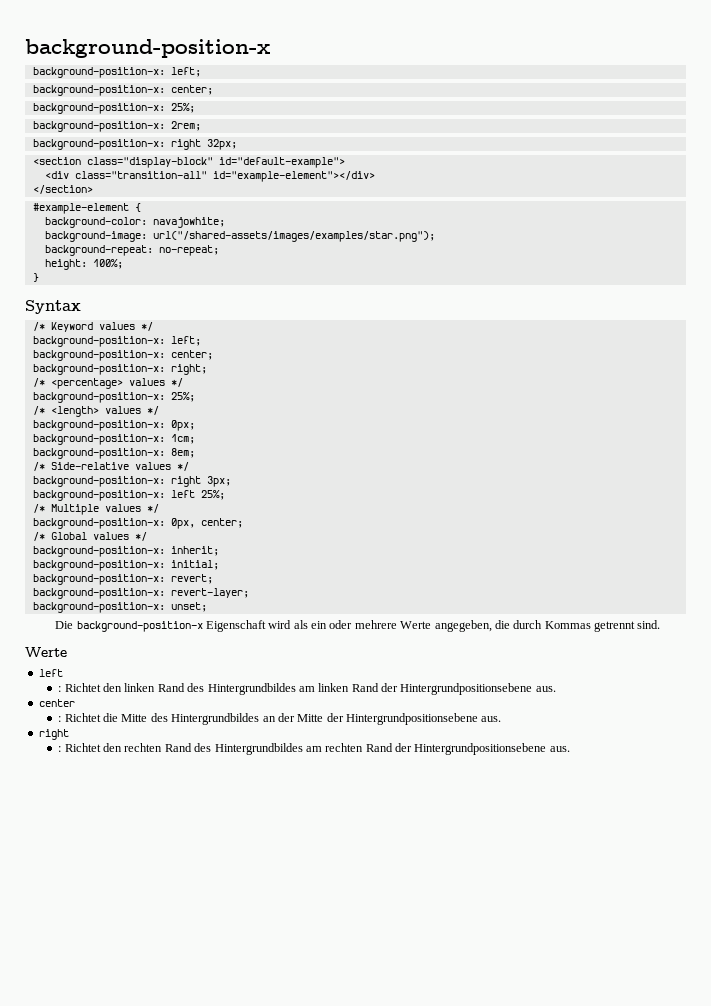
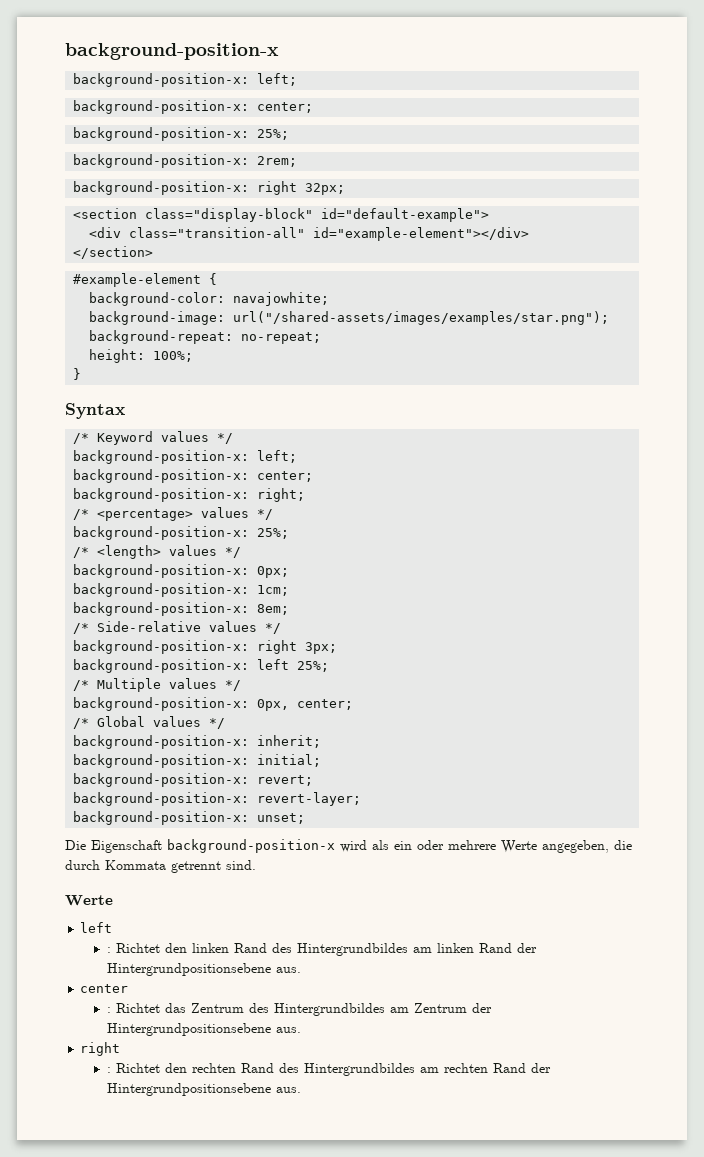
- Die background-position-x Eigenschaft wird als ein oder mehrere Werte angegeben, die durch Kommas getrennt sind.
+ Die Eigenschaft background-position-x wird als ein oder mehrere Werte angegeben, die durch Kommata getrennt sind.
- : Richtet die Mitte des Hintergrundbildes an der Mitte der Hintergrundpositionsebene aus.
+ : Richtet das Zentrum des Hintergrundbildes am Zentrum der Hintergrundpositionsebene aus.

